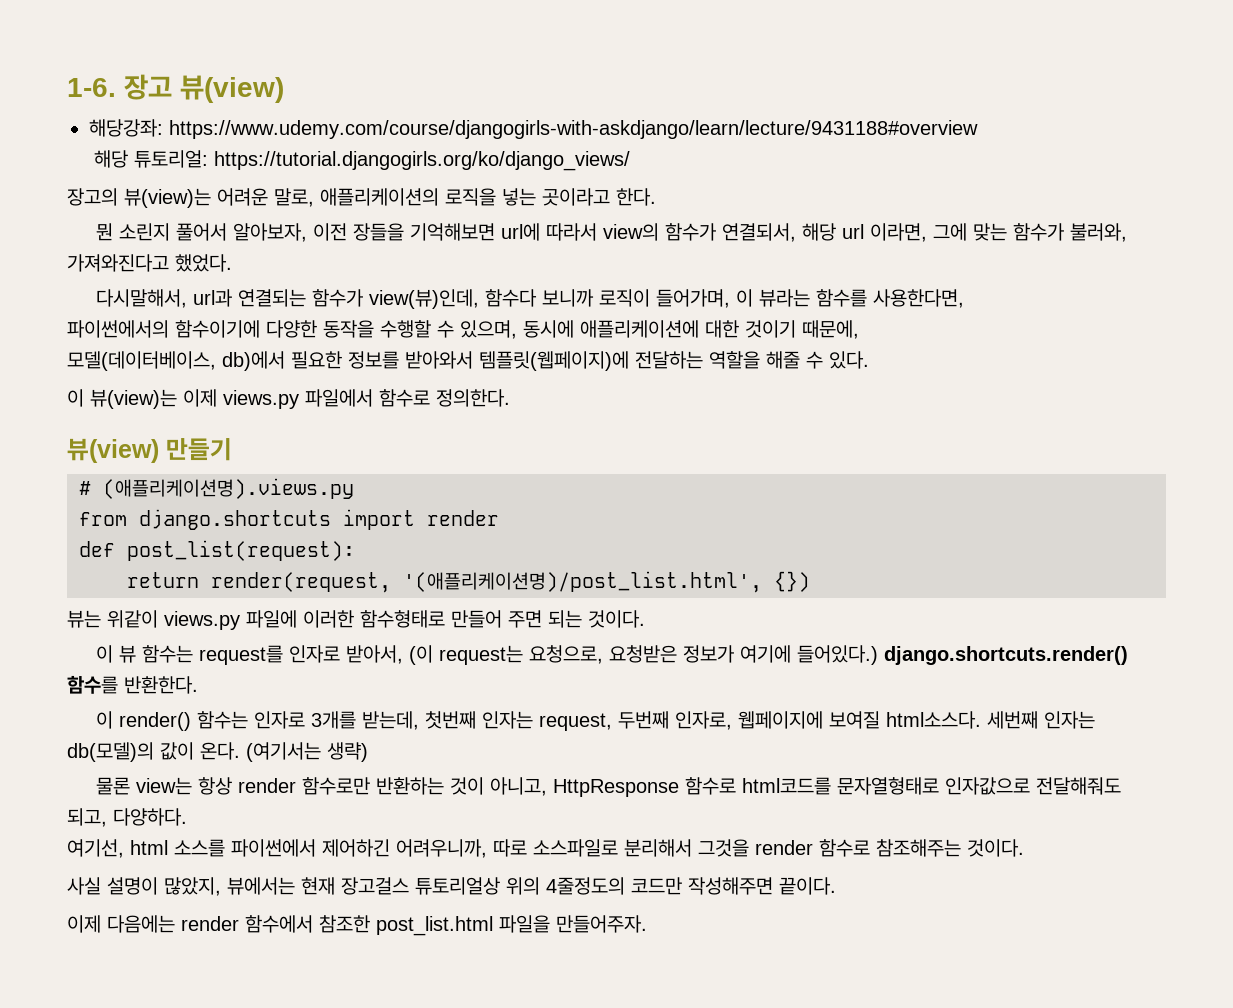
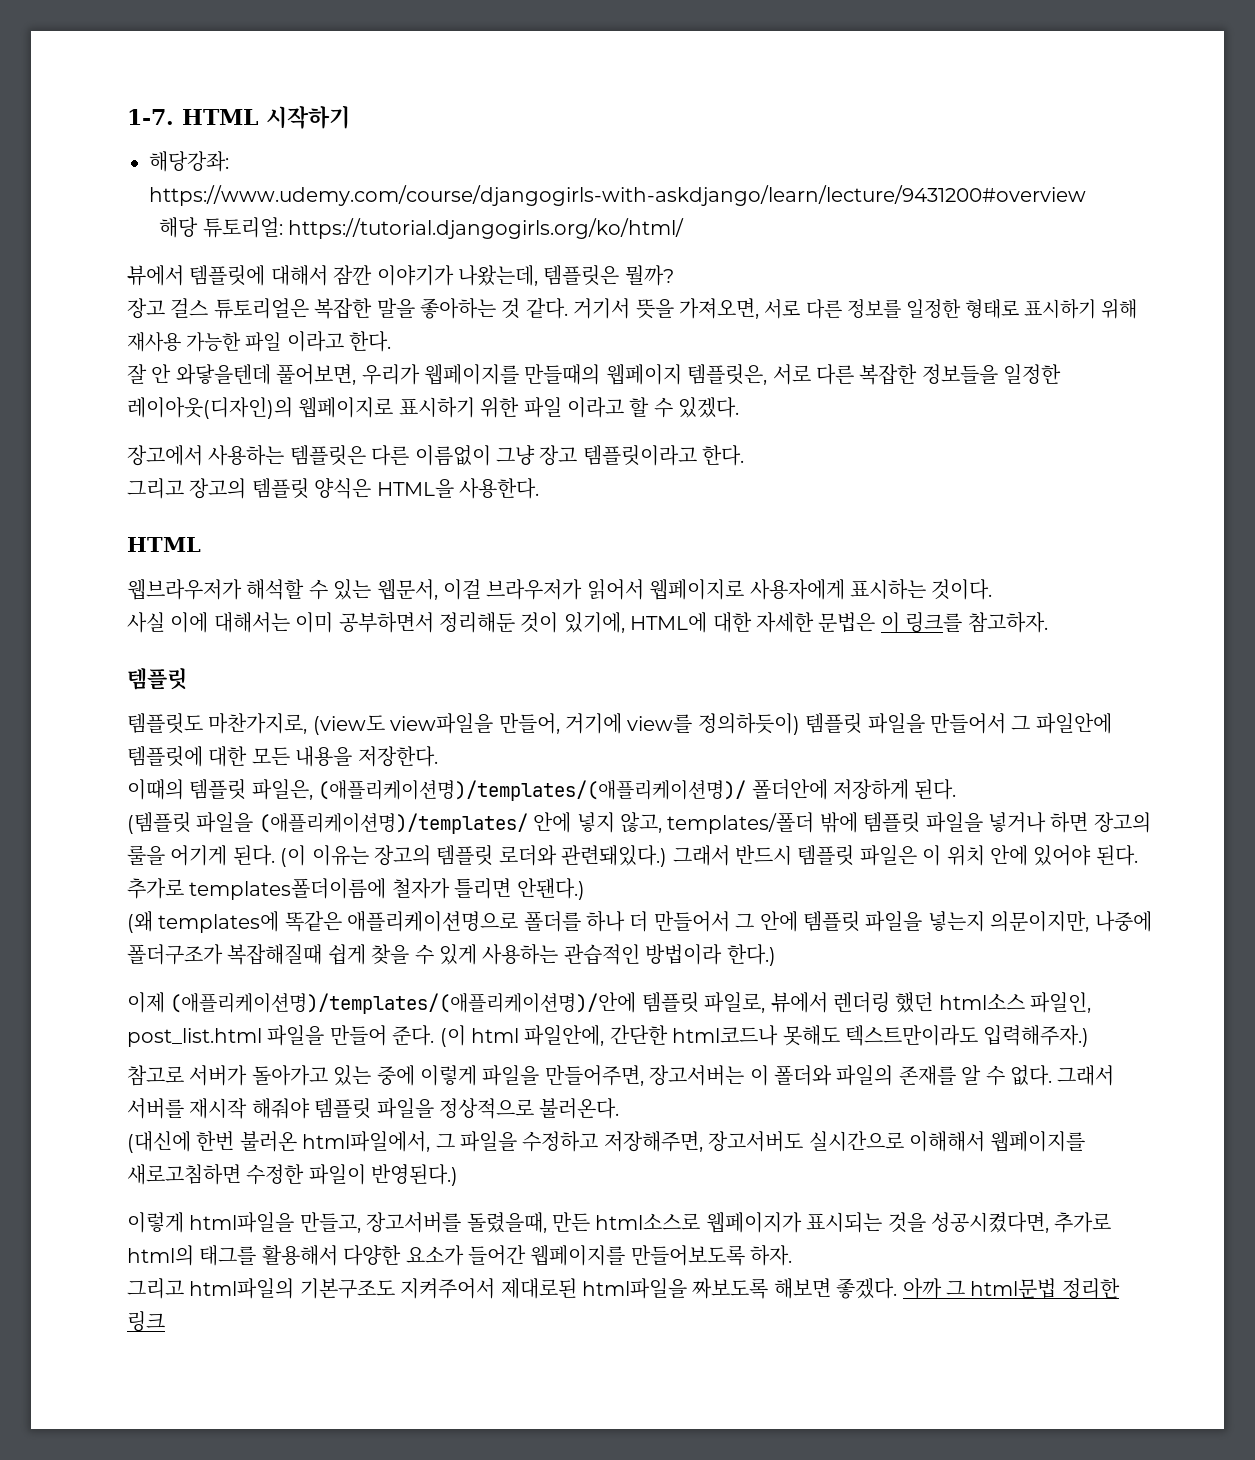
- 1-6. 장고 뷰(view)
+ 1-7. HTML 시작하기
- 해당강좌: https://www.udemy.com/course/djangogirls-with-askdjango/learn/lecture/9431188#overview
+ 해당강좌: https://www.udemy.com/course/djangogirls-with-askdjango/learn/lecture/9431200#overview
- 해당 튜토리얼: https://tutorial.djangogirls.org/ko/django_views/
- 장고의 뷰(view)는 어려운 말로, 애플리케이션의 로직을 넣는 곳이라고 한다.
- 뭔 소린지 풀어서 알아보자, 이전 장들을 기억해보면 url에 따라서 view의 함수가 연결되서, 해당 url 이라면, 그에 맞는 함수가 불러와, 가져와진다고 했었다.
- 다시말해서, url과 연결되는 함수가 view(뷰)인데, 함수다 보니까 로직이 들어가며, 이 뷰라는 함수를 사용한다면,
- 파이썬에서의 함수이기에 다양한 동작을 수행할 수 있으며, 동시에 애플리케이션에 대한 것이기 때문에,
- 모델(데이터베이스, db)에서 필요한 정보를 받아와서 템플릿(웹페이지)에 전달하는 역할을 해줄 수 있다.
- 이 뷰(view)는 이제 views.py 파일에서 함수로 정의한다.
- 뷰(view) 만들기
- # (애플리케이션명).views.py
- from django.shortcuts import render
- def post_list(request):
- return render(request, '(애플리케이션명)/post_list.html', {})
- 뷰는 위같이 views.py 파일에 이러한 함수형태로 만들어 주면 되는 것이다.
- 이 뷰 함수는 request를 인자로 받아서, (이 request는 요청으로, 요청받은 정보가 여기에 들어있다.) django.shortcuts.render() 함수를 반환한다.
- 이 render() 함수는 인자로 3개를 받는데, 첫번째 인자는 request, 두번째 인자로, 웹페이지에 보여질 html소스다. 세번째 인자는 db(모델)의 값이 온다. (여기서는 생략)
- 물론 view는 항상 render 함수로만 반환하는 것이 아니고, HttpResponse 함수로 html코드를 문자열형태로 인자값으로 전달해줘도 되고, 다양하다.
- 여기선, html 소스를 파이썬에서 제어하긴 어려우니까, 따로 소스파일로 분리해서 그것을 render 함수로 참조해주는 것이다.
- 사실 설명이 많았지, 뷰에서는 현재 장고걸스 튜토리얼상 위의 4줄정도의 코드만 작성해주면 끝이다.
- 이제 다음에는 render 함수에서 참조한 post_list.html 파일을 만들어주자.
+ 해당 튜토리얼: https://tutorial.djangogirls.org/ko/html/
+ 뷰에서 템플릿에 대해서 잠깐 이야기가 나왔는데, 템플릿은 뭘까?
+ 장고 걸스 튜토리얼은 복잡한 말을 좋아하는 것 같다. 거기서 뜻을 가져오면, 서로 다른 정보를 일정한 형태로 표시하기 위해 재사용 가능한 파일 이라고 한다.
+ 잘 안 와닿을텐데 풀어보면, 우리가 웹페이지를 만들때의 웹페이지 템플릿은, 서로 다른 복잡한 정보들을 일정한 레이아웃(디자인)의 웹페이지로 표시하기 위한 파일 이라고 할 수 있겠다.
+ 장고에서 사용하는 템플릿은 다른 이름없이 그냥 장고 템플릿이라고 한다.
+ 그리고 장고의 템플릿 양식은 HTML을 사용한다.
+ HTML
+ 웹브라우저가 해석할 수 있는 웹문서, 이걸 브라우저가 읽어서 웹페이지로 사용자에게 표시하는 것이다.
+ 사실 이에 대해서는 이미 공부하면서 정리해둔 것이 있기에, HTML에 대한 자세한 문법은 이 링크를 참고하자.
+ 템플릿
+ 템플릿도 마찬가지로, (view도 view파일을 만들어, 거기에 view를 정의하듯이) 템플릿 파일을 만들어서 그 파일안에 템플릿에 대한 모든 내용을 저장한다.
+ 이때의 템플릿 파일은, (애플리케이션명)/templates/(애플리케이션명)/ 폴더안에 저장하게 된다.
+ (템플릿 파일을 (애플리케이션명)/templates/ 안에 넣지 않고, templates/폴더 밖에 템플릿 파일을 넣거나 하면 장고의 룰을 어기게 된다. (이 이유는 장고의 템플릿 로더와 관련돼있다.) 그래서 반드시 템플릿 파일은 이 위치 안에 있어야 된다. 추가로 templates폴더이름에 철자가 틀리면 안됀다.)
+ (왜 templates에 똑같은 애플리케이션명으로 폴더를 하나 더 만들어서 그 안에 템플릿 파일을 넣는지 의문이지만, 나중에 폴더구조가 복잡해질때 쉽게 찾을 수 있게 사용하는 관습적인 방법이라 한다.)
+ 이제 (애플리케이션명)/templates/(애플리케이션명)/안에 템플릿 파일로, 뷰에서 렌더링 했던 html소스 파일인, post_list.html 파일을 만들어 준다. (이 html 파일안에, 간단한 html코드나 못해도 텍스트만이라도 입력해주자.)
+ 참고로 서버가 돌아가고 있는 중에 이렇게 파일을 만들어주면, 장고서버는 이 폴더와 파일의 존재를 알 수 없다. 그래서 서버를 재시작 해줘야 템플릿 파일을 정상적으로 불러온다.
+ (대신에 한번 불러온 html파일에서, 그 파일을 수정하고 저장해주면, 장고서버도 실시간으로 이해해서 웹페이지를 새로고침하면 수정한 파일이 반영된다.)
+ 이렇게 html파일을 만들고, 장고서버를 돌렸을때, 만든 html소스로 웹페이지가 표시되는 것을 성공시켰다면, 추가로 html의 태그를 활용해서 다양한 요소가 들어간 웹페이지를 만들어보도록 하자.
+ 그리고 html파일의 기본구조도 지켜주어서 제대로된 html파일을 짜보도록 해보면 좋겠다. 아까 그 html문법 정리한 링크

